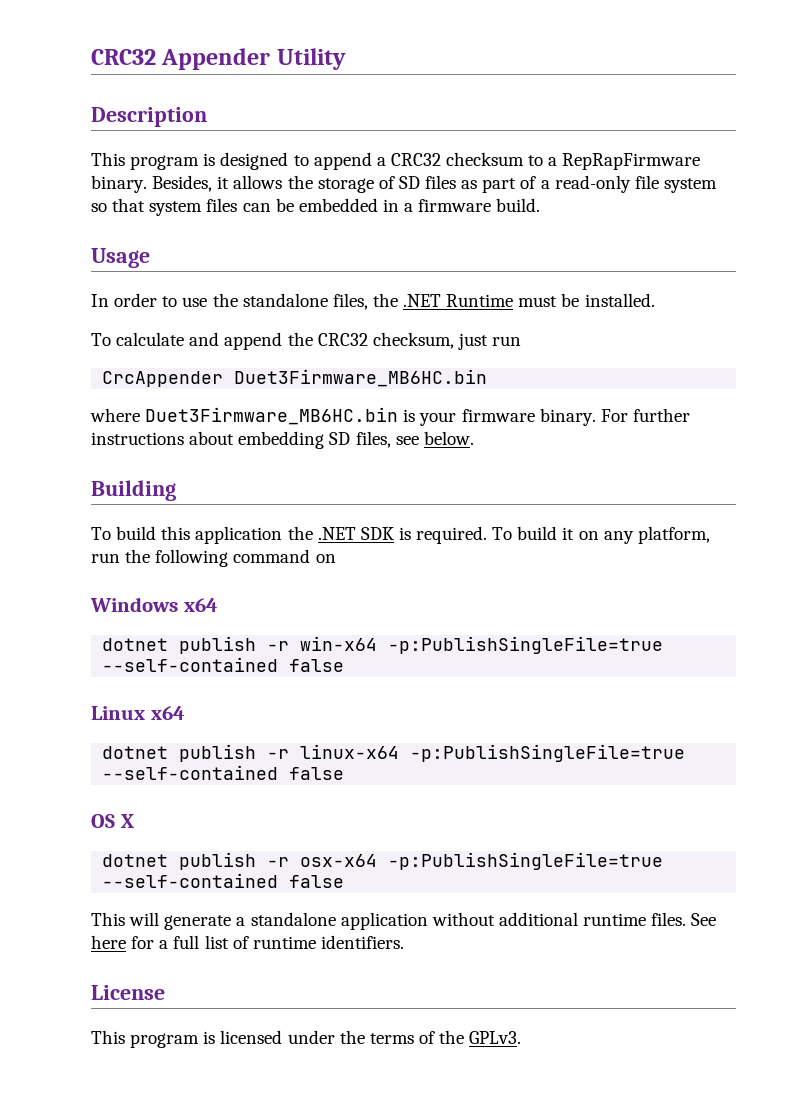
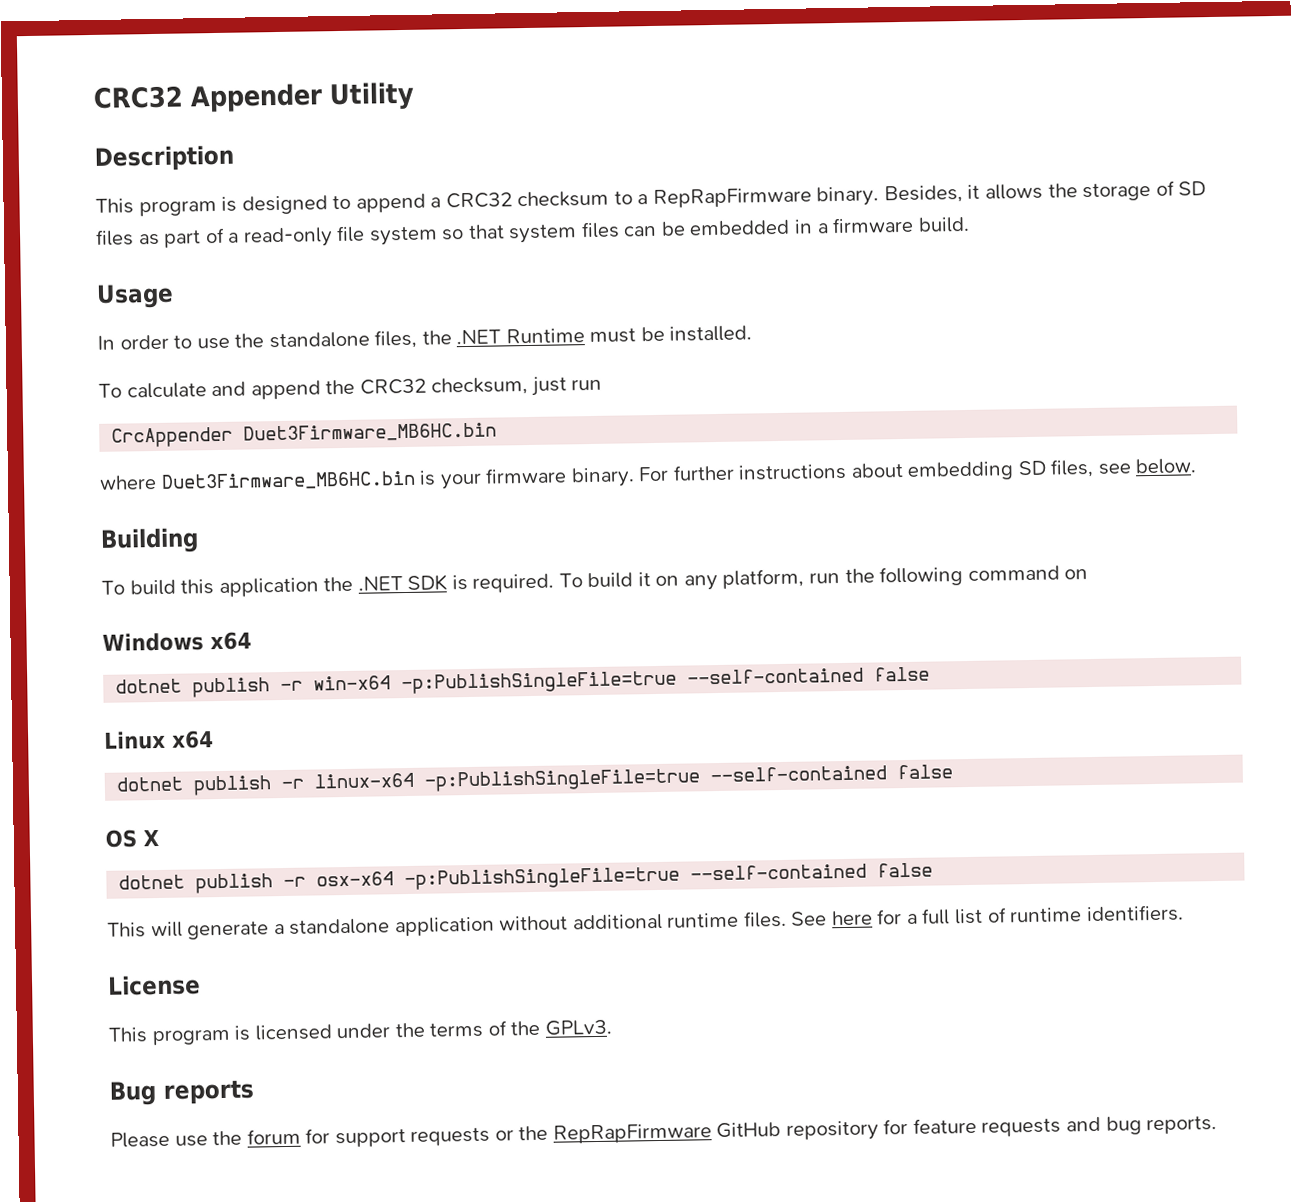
+ Bug reports
+ Please use the forum for support requests or the RepRapFirmware GitHub repository for feature requests and bug reports.

